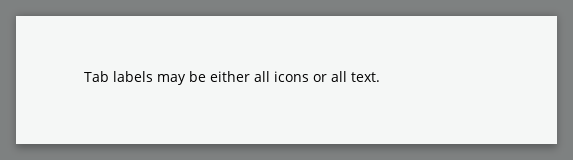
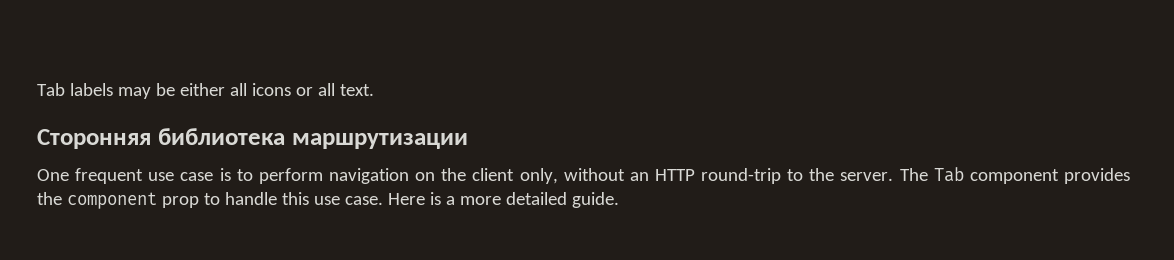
+ Сторонняя библиотека маршрутизации
+ One frequent use case is to perform navigation on the client only, without an HTTP round-trip to the server. The Tab component provides the component prop to handle this use case. Here is a more detailed guide.

